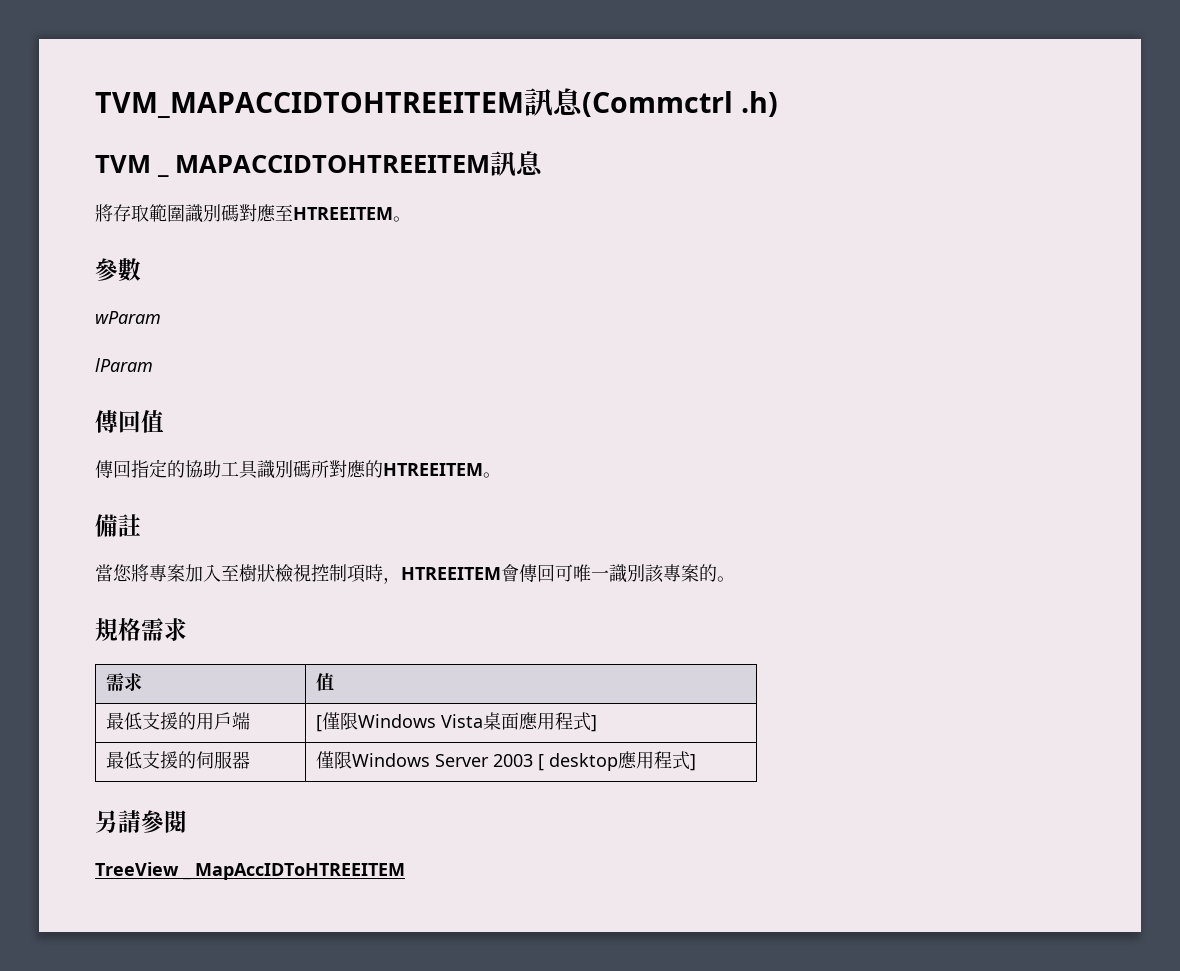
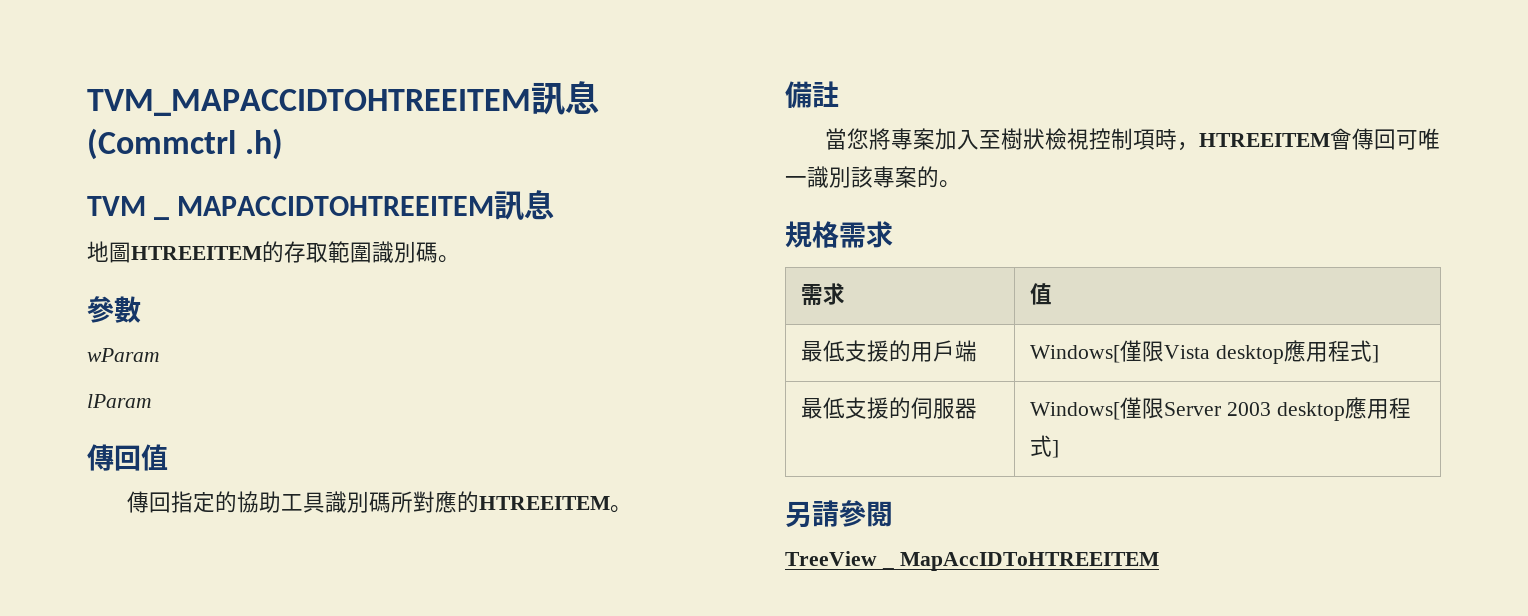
- 將存取範圍識別碼對應至HTREEITEM。
+ 地圖HTREEITEM的存取範圍識別碼。
- 最低支援的用戶端 | [僅限Windows Vista桌面應用程式]
+ 最低支援的用戶端 | Windows[僅限Vista desktop應用程式]
- 最低支援的伺服器 | 僅限Windows Server 2003 [ desktop應用程式]
+ 最低支援的伺服器 | Windows[僅限Server 2003 desktop應用程式]

